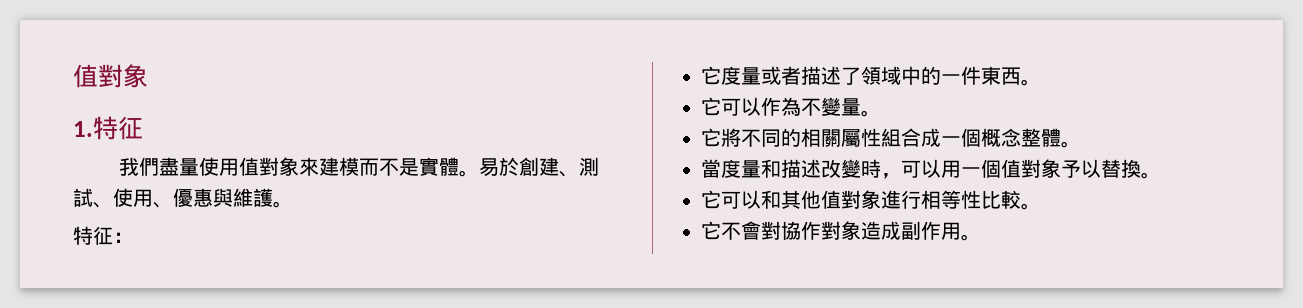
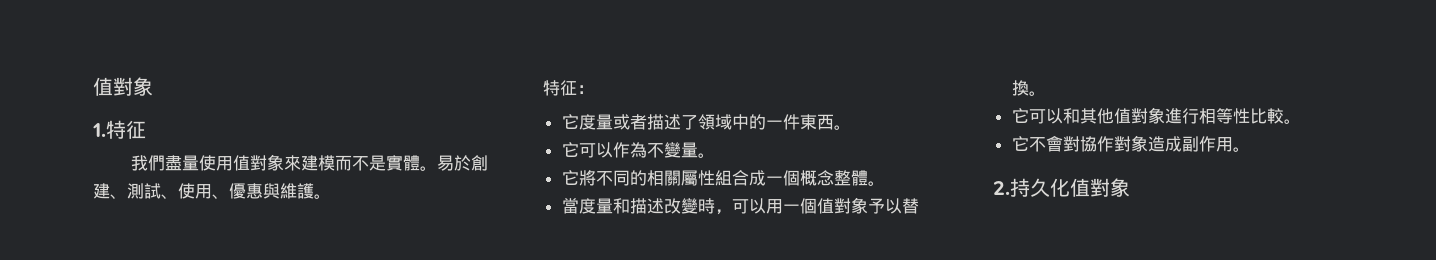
+ 2.持久化值對象

